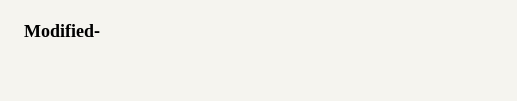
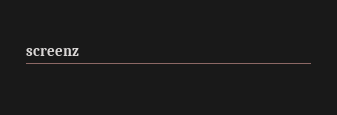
- Modified-
+ screenz

